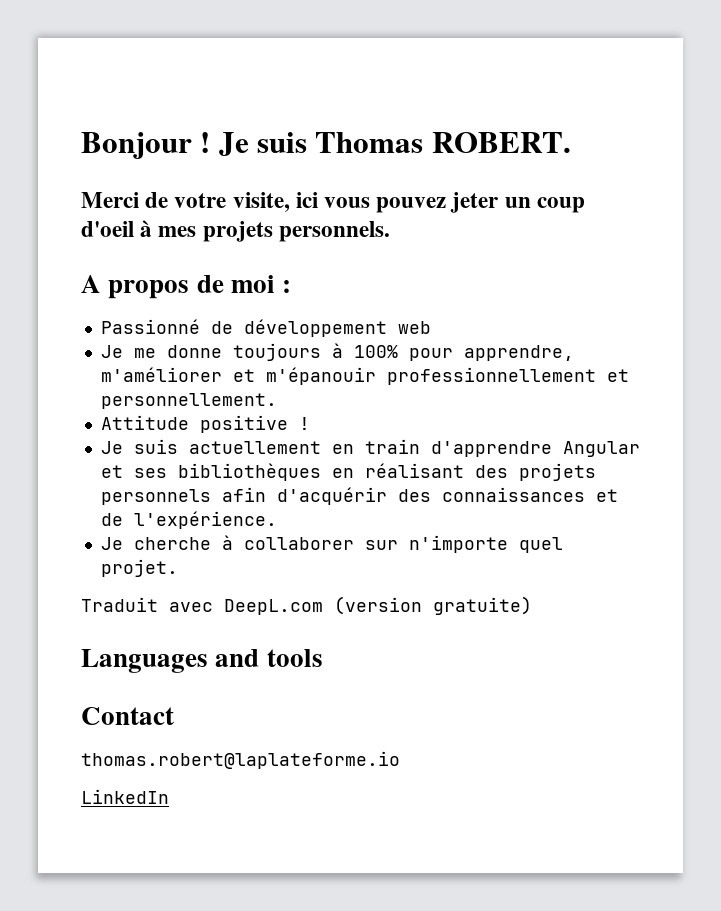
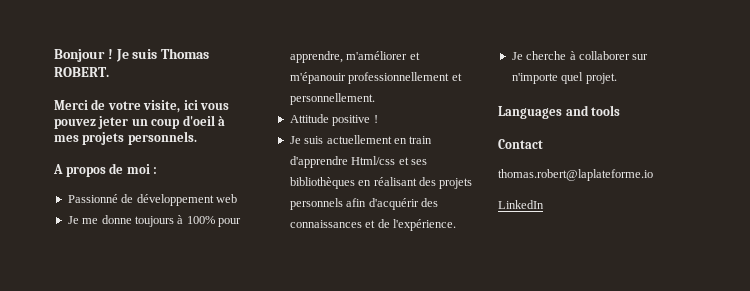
- Je suis actuellement en train d'apprendre Angular et ses bibliothèques en réalisant des projets personnels afin d'acquérir des connaissances et de l'expérience.
+ Je suis actuellement en train d'apprendre Html/css et ses bibliothèques en réalisant des projets personnels afin d'acquérir des connaissances et de l'expérience.
- Traduit avec DeepL.com (version gratuite)

